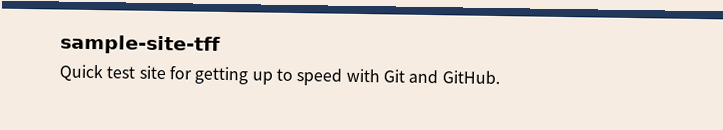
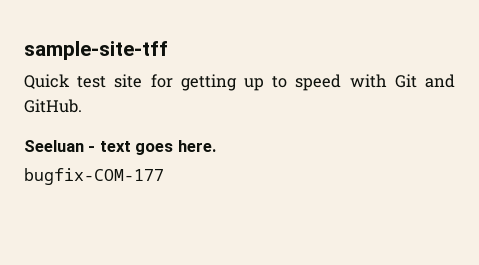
+ Seeluan - text goes here.
+ bugfix-COM-177

